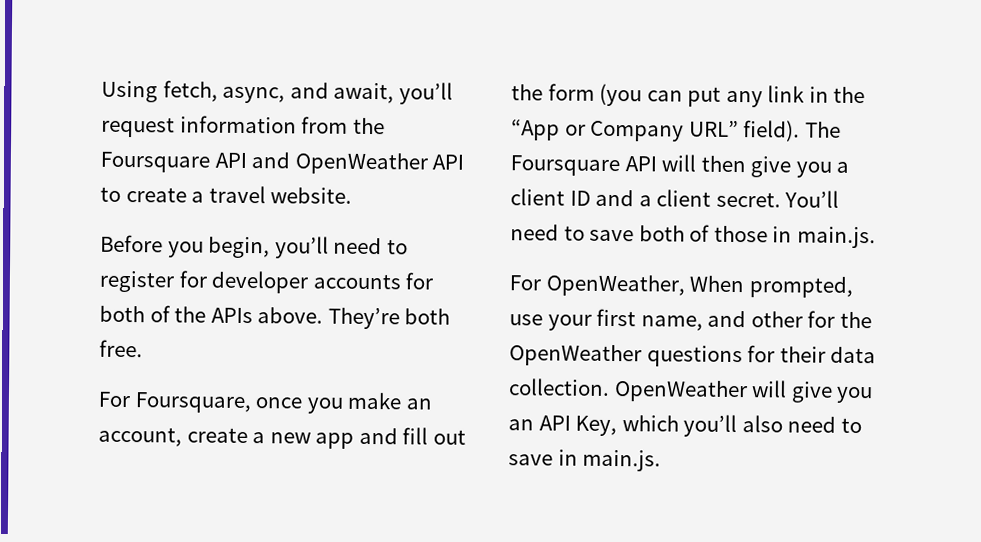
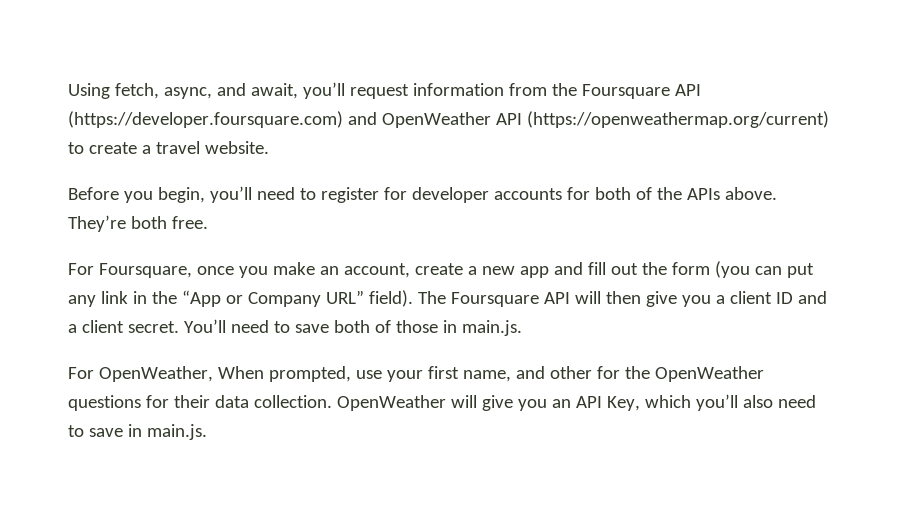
- Using fetch, async, and await, you’ll request information from the Foursquare API and OpenWeather API to create a travel website.
+ Using fetch, async, and await, you’ll request information from the Foursquare API (https://developer.foursquare.com) and OpenWeather API (https://openweathermap.org/current) to create a travel website.

